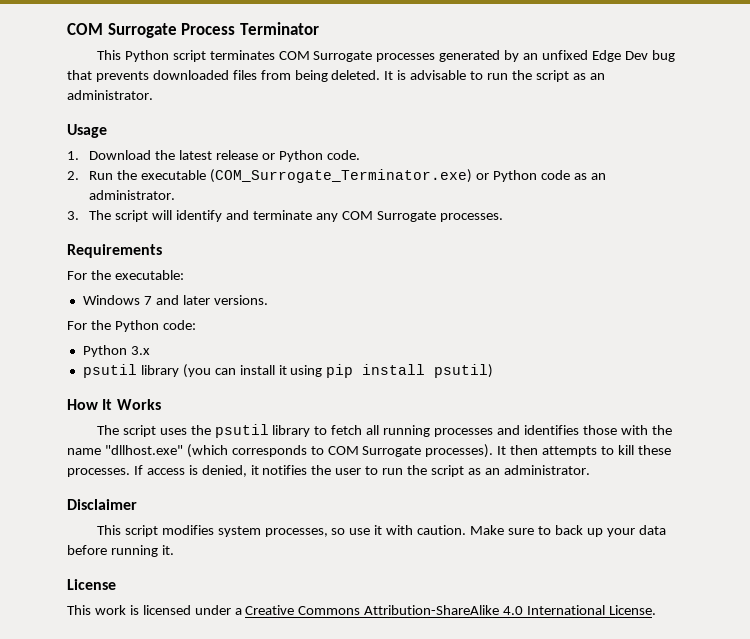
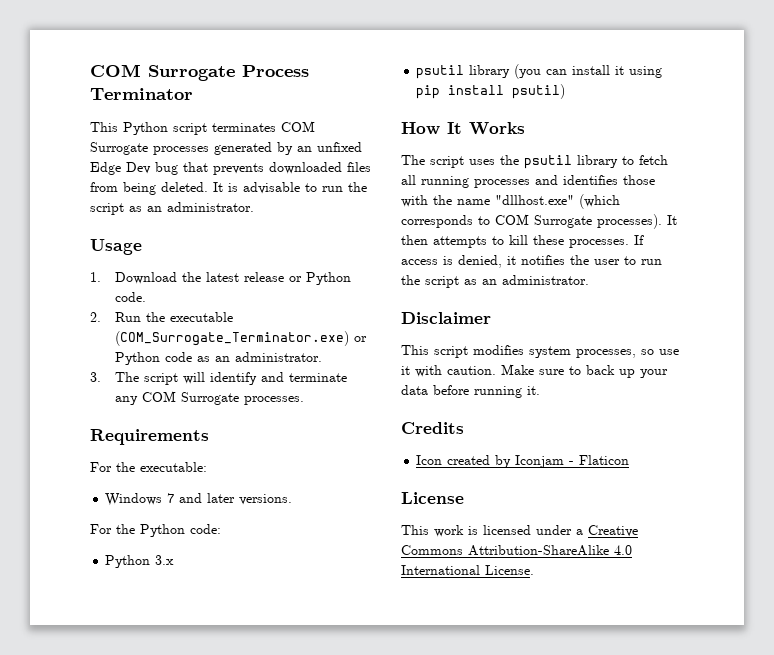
+ Credits
+ Icon created by Iconjam - Flaticon

